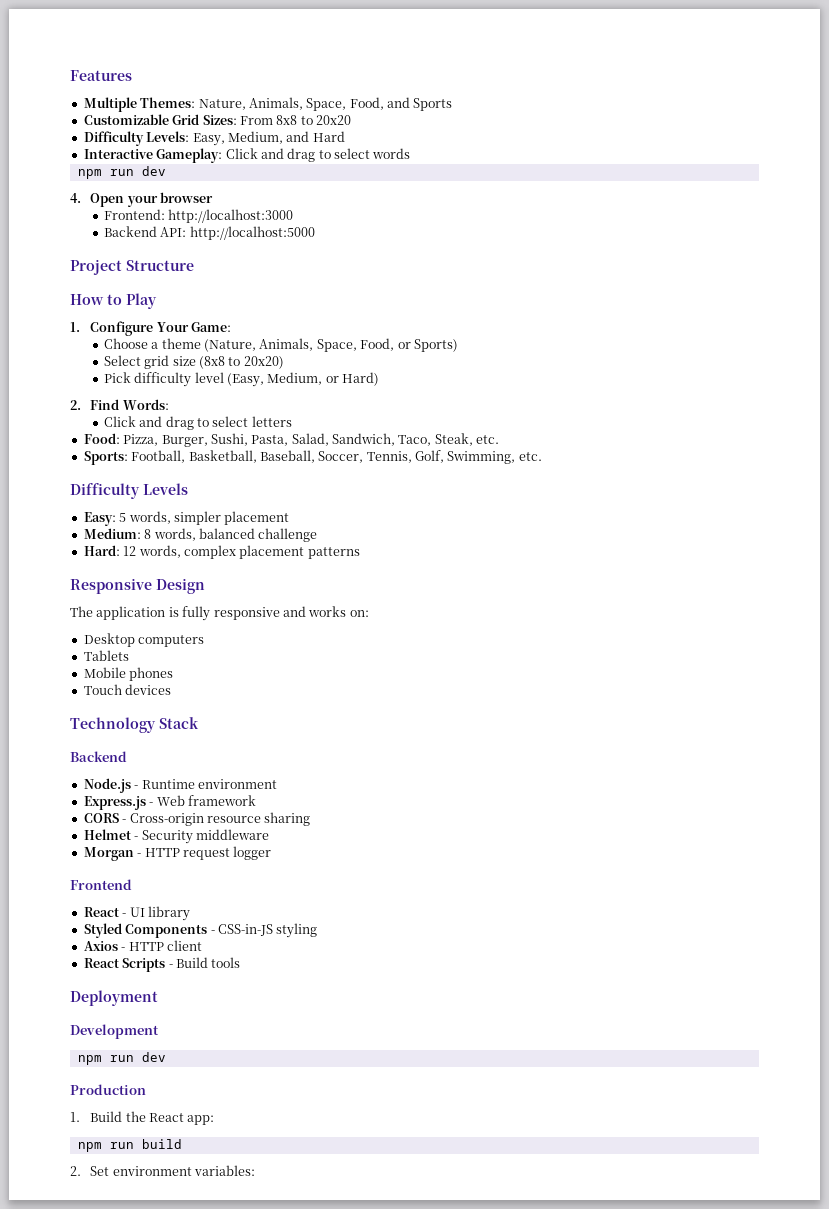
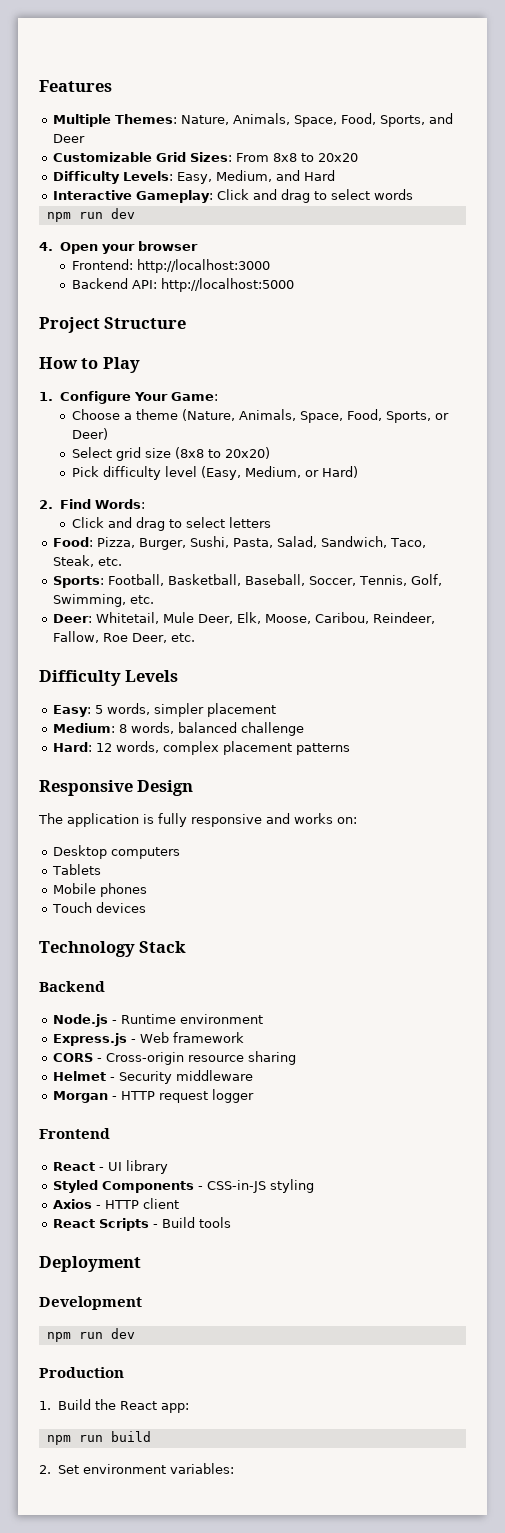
- Multiple Themes: Nature, Animals, Space, Food, and Sports
+ Multiple Themes: Nature, Animals, Space, Food, Sports, and Deer
- Choose a theme (Nature, Animals, Space, Food, or Sports)
+ Choose a theme (Nature, Animals, Space, Food, Sports, or Deer)
+ Deer: Whitetail, Mule Deer, Elk, Moose, Caribou, Reindeer, Fallow, Roe Deer, etc.

